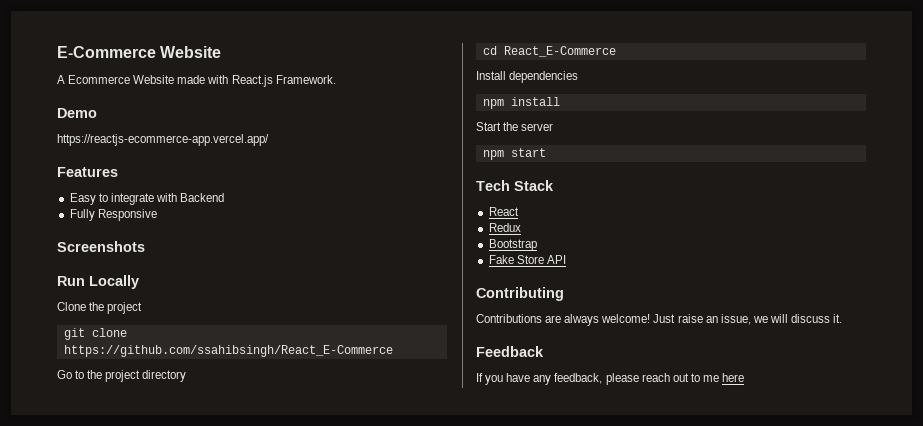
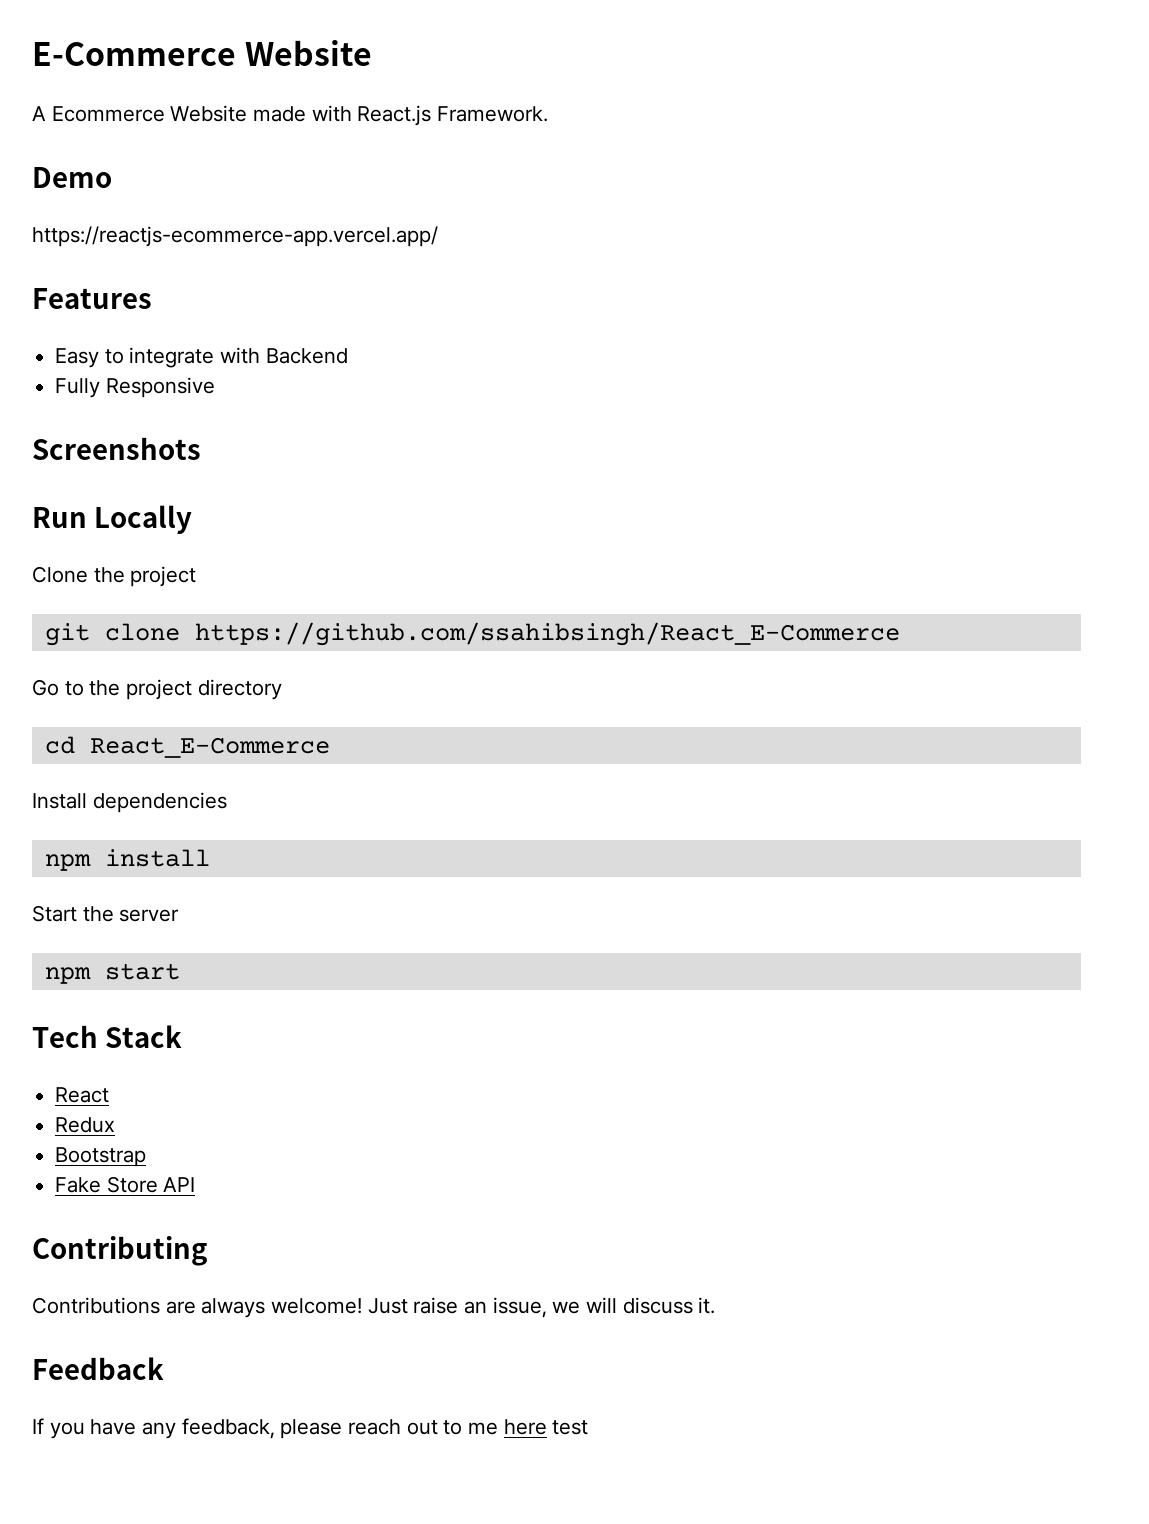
- If you have any feedback, please reach out to me here
+ If you have any feedback, please reach out to me here test

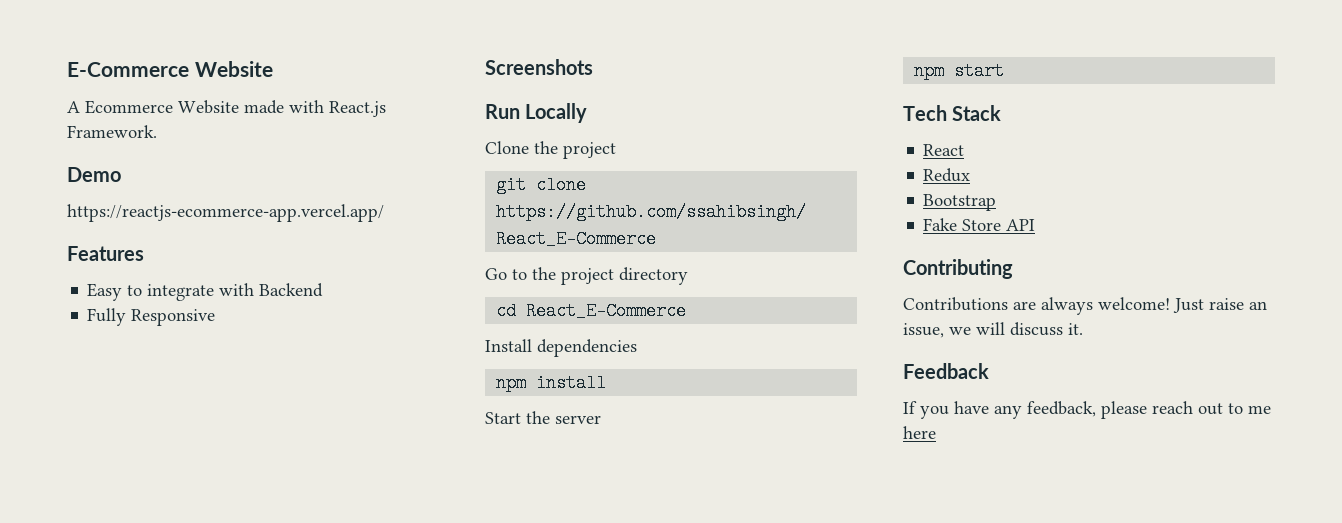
- If you have any feedback, please reach out to me here test
+ If you have any feedback, please reach out to me here

